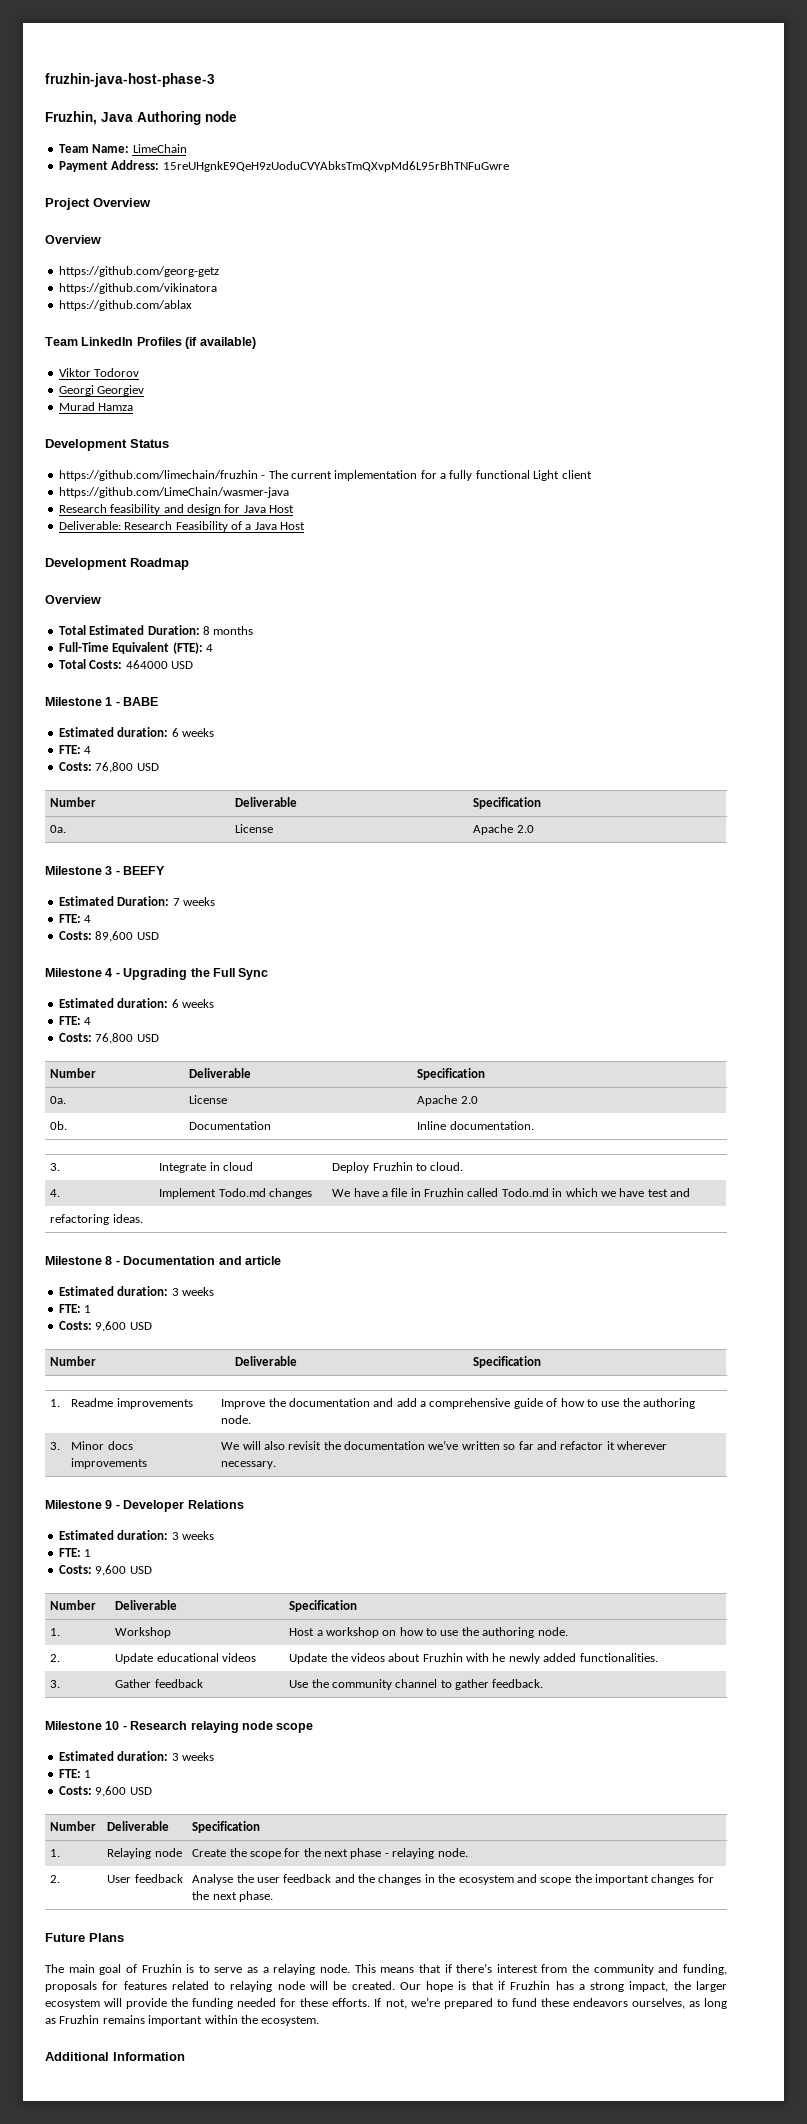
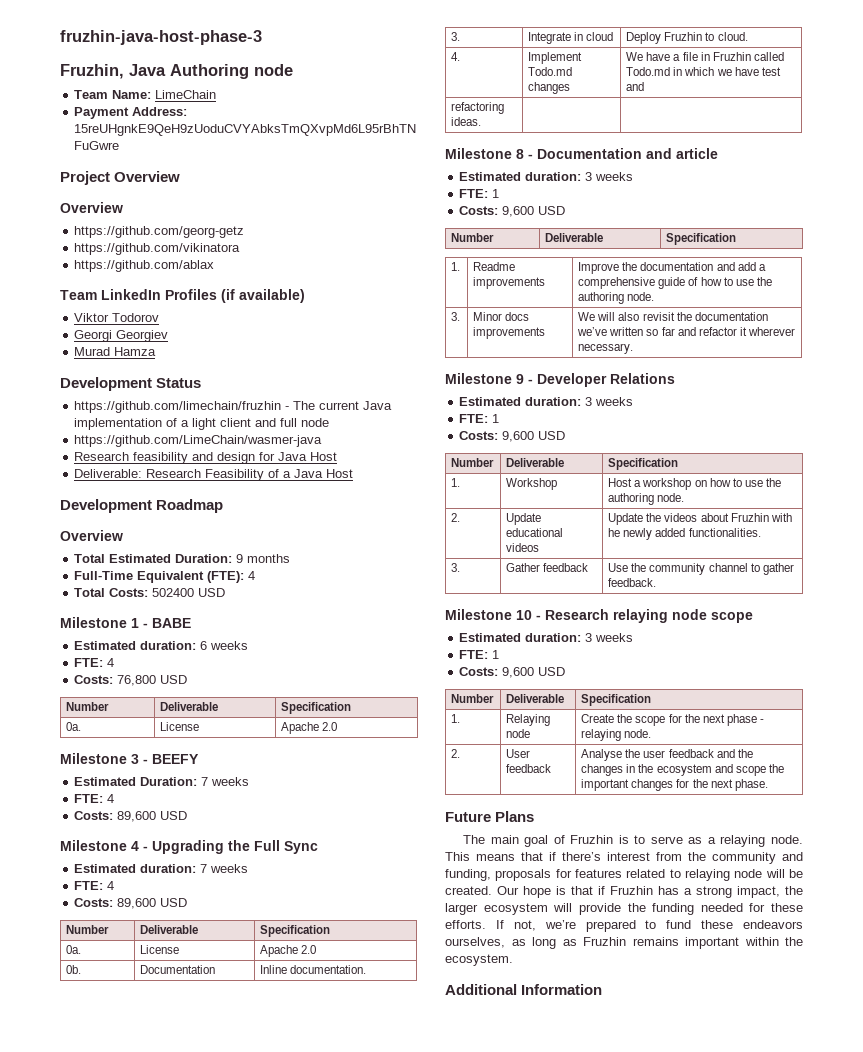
- https://github.com/limechain/fruzhin - The current implementation for a fully functional Light client
+ https://github.com/limechain/fruzhin - The current Java implementation of a light client and full node
- Total Estimated Duration: 8 months
+ Total Estimated Duration: 9 months
- Total Costs: 464000 USD
+ Total Costs: 502400 USD
  Milestone 4 - Upgrading the Full Sync
- Estimated duration: 6 weeks
+ Estimated duration: 7 weeks
  FTE: 4
- Costs: 76,800 USD
+ Costs: 89,600 USD

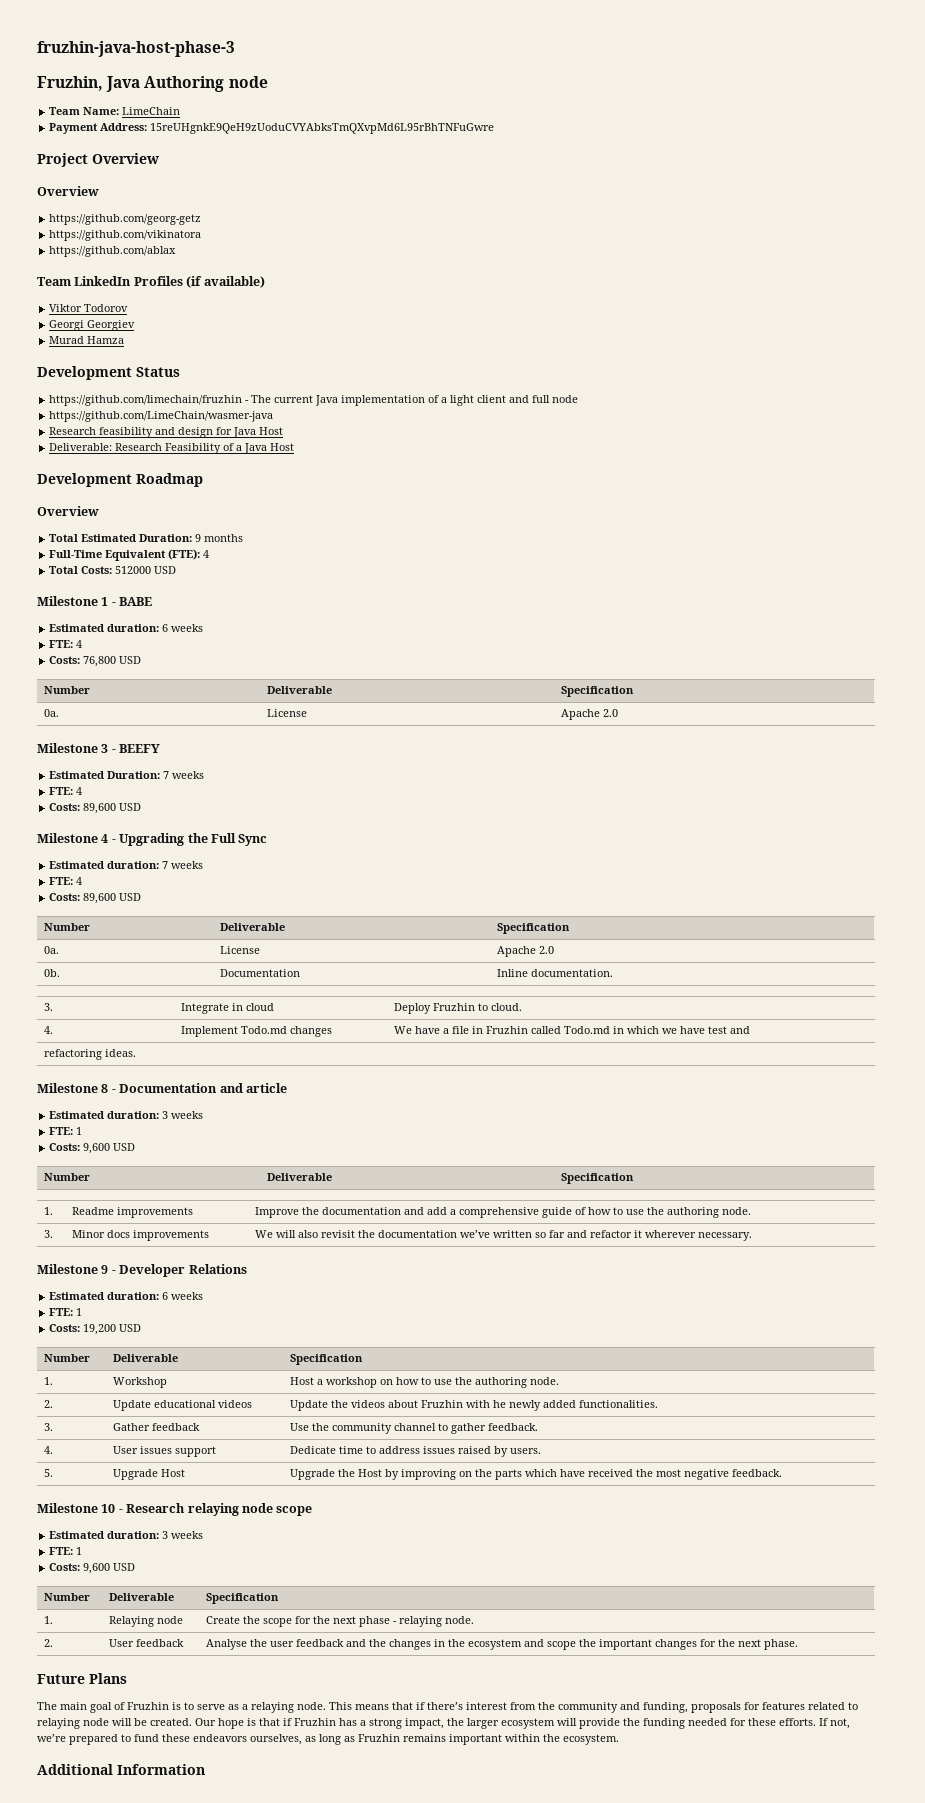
- Total Costs: 502400 USD
+ Total Costs: 512000 USD
  Milestone 9 - Developer Relations
- Estimated duration: 3 weeks
+ Estimated duration: 6 weeks
  FTE: 1
- Costs: 9,600 USD
+ Costs: 19,200 USD
+ 4. | User issues support | Dedicate time to address issues raised by users.
+ 5. | Upgrade Host | Upgrade the Host by improving on the parts which have received the most negative feedback.

